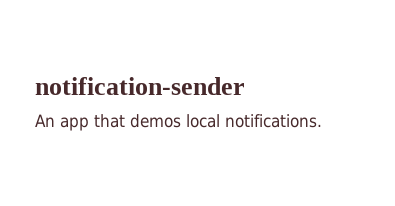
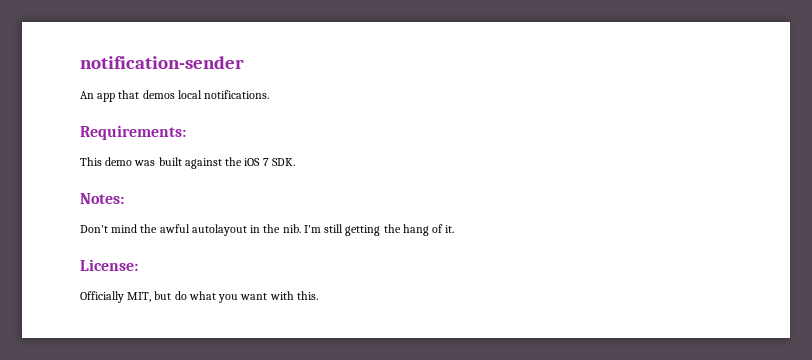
+ Requirements:
+ This demo was built against the iOS 7 SDK.
+ Notes:
+ Don't mind the awful autolayout in the nib. I'm still getting the hang of it.
+ License:
+ Officially MIT, but do what you want with this.

